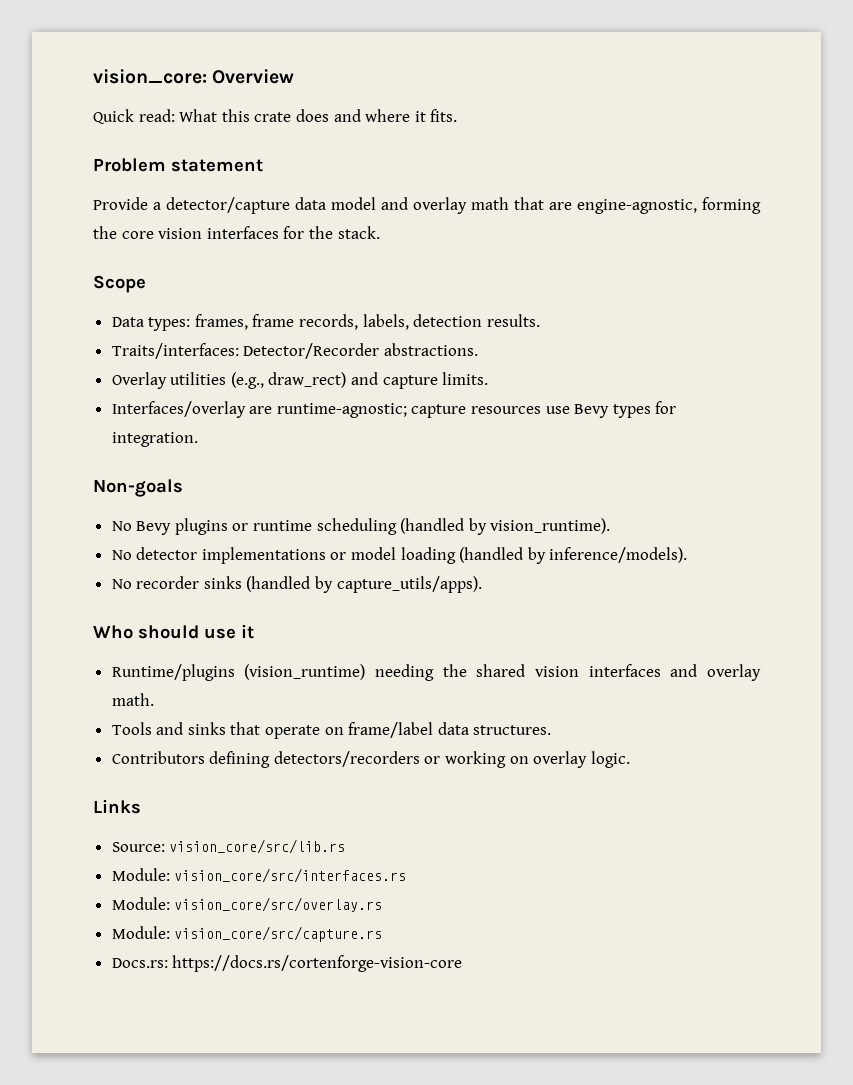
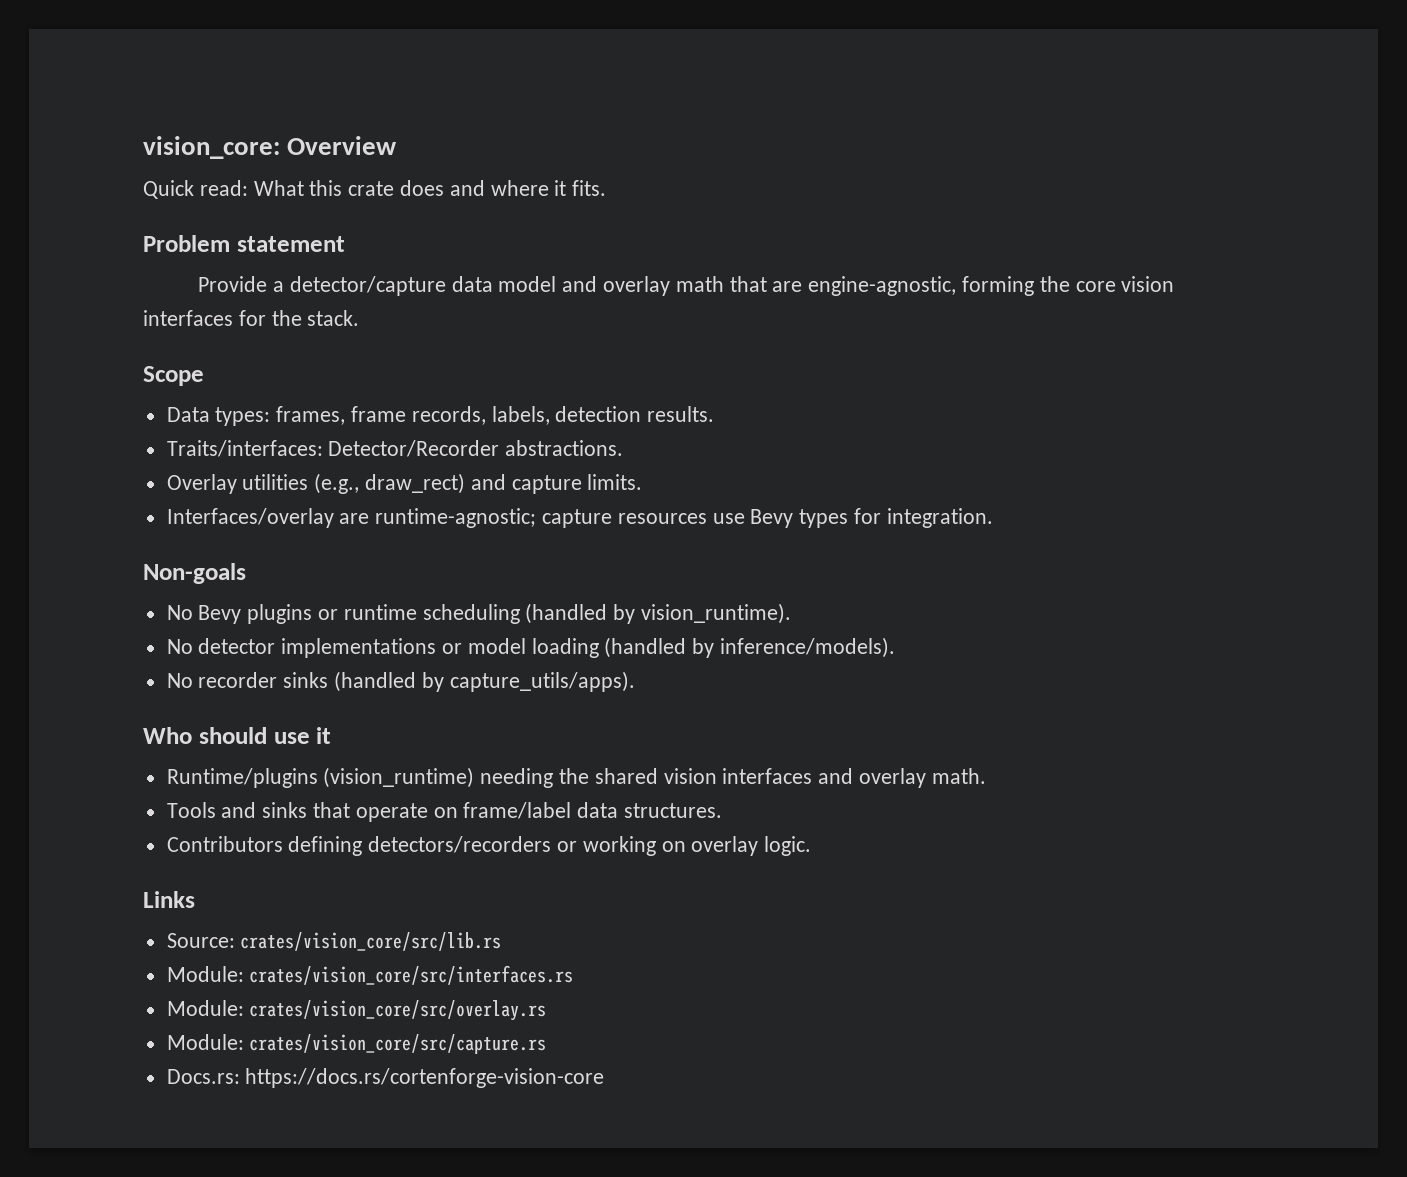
- Source: vision_core/src/lib.rs
- Module: vision_core/src/interfaces.rs
- Module: vision_core/src/overlay.rs
- Module: vision_core/src/capture.rs
+ Source: crates/vision_core/src/lib.rs
+ Module: crates/vision_core/src/interfaces.rs
+ Module: crates/vision_core/src/overlay.rs
+ Module: crates/vision_core/src/capture.rs

